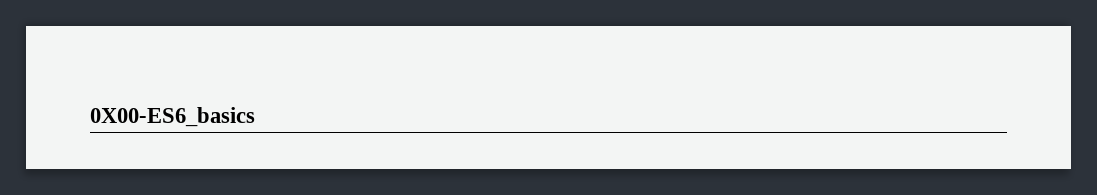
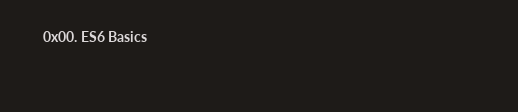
- 0X00-ES6_basics
+ 0x00. ES6 Basics

